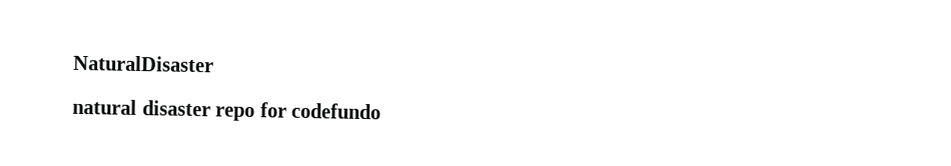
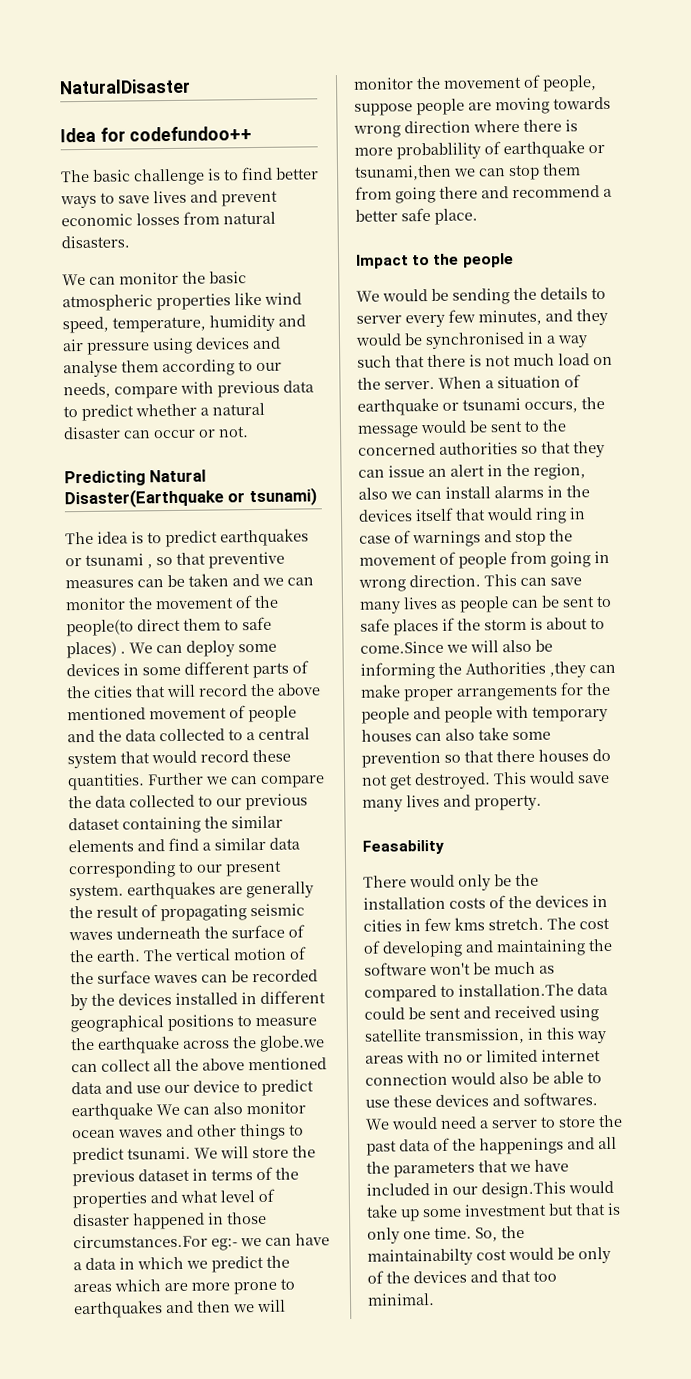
- natural disaster repo for codefundo
+ Idea for codefundoo++
+ The basic challenge is to find better ways to save lives and prevent economic losses from natural disasters.
+ We can monitor the basic atmospheric properties like wind speed, temperature, humidity and air pressure using devices and analyse them according to our needs, compare with previous data to predict whether a natural disaster can occur or not.
+ Predicting Natural Disaster(Earthquake or tsunami)
+ The idea is to predict earthquakes or tsunami , so that preventive measures can be taken and we can monitor the movement of the people(to direct them to safe places) . We can deploy some devices in some different parts of the cities that will record the above mentioned movement of people and the data collected to a central system that would record these quantities. Further we can compare the data collected to our previous dataset containing the similar elements and find a similar data corresponding to our present system. earthquakes are generally the result of propagating seismic waves underneath the surface of the earth. The vertical motion of the surface waves can be recorded by the devices installed in different geographical positions to measure the earthquake across the globe.we can collect all the above mentioned data and use our device to predict earthquake We can also monitor ocean waves and other things to predict tsunami. We will store the previous dataset in terms of the properties and what level of disaster happened in those circumstances.For eg:- we can have a data in which we predict the areas which are more prone to earthquakes and then we will monitor the movement of people, suppose people are moving towards wrong direction where there is more probablility of earthquake or tsunami,then we can stop them from going there and recommend a better safe place.
+ Impact to the people
+ We would be sending the details to server every few minutes, and they would be synchronised in a way such that there is not much load on the server. When a situation of earthquake or tsunami occurs, the message would be sent to the concerned authorities so that they can issue an alert in the region, also we can install alarms in the devices itself that would ring in case of warnings and stop the movement of people from going in wrong direction. This can save many lives as people can be sent to safe places if the storm is about to come.Since we will also be informing the Authorities ,they can make proper arrangements for the people and people with temporary houses can also take some prevention so that there houses do not get destroyed. This would save many lives and property.
+ Feasability
+ There would only be the installation costs of the devices in cities in few kms stretch. The cost of developing and maintaining the software won't be much as compared to installation.The data could be sent and received using satellite transmission, in this way areas with no or limited internet connection would also be able to use these devices and softwares. We would need a server to store the past data of the happenings and all the parameters that we have included in our design.This would take up some investment but that is only one time. So, the maintainabilty cost would be only of the devices and that too minimal.

